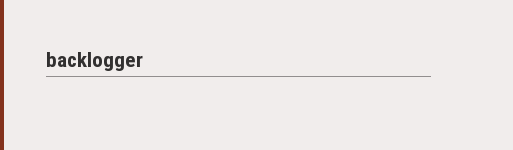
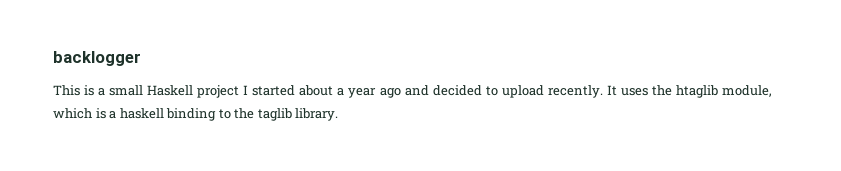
+ This is a small Haskell project I started about a year ago and decided to upload recently. It uses the htaglib module, which is a haskell binding to the taglib library.

